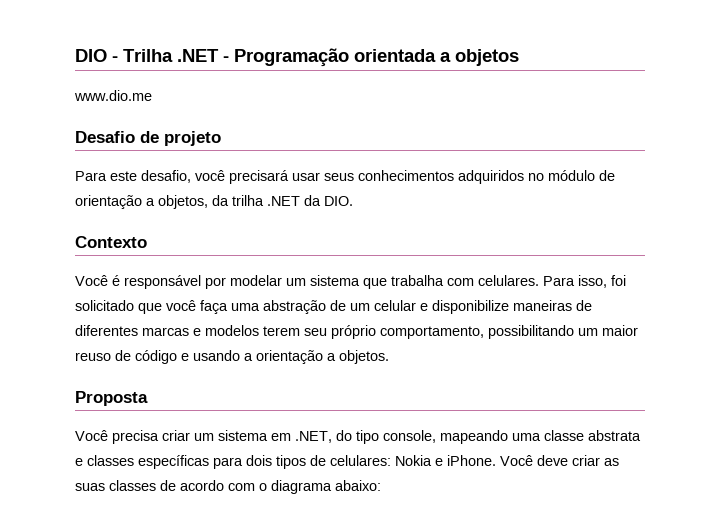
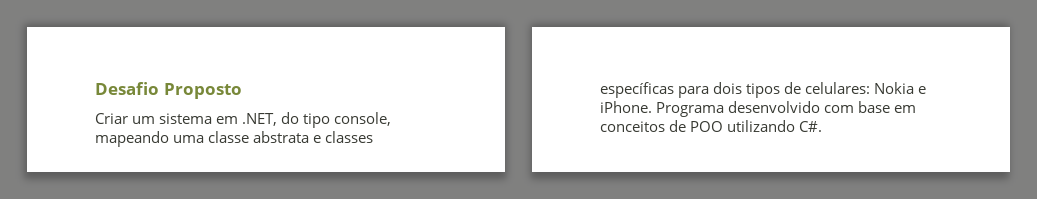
- DIO - Trilha .NET - Programação orientada a objetos
- www.dio.me
- Desafio de projeto
- Para este desafio, você precisará usar seus conhecimentos adquiridos no módulo de orientação a objetos, da trilha .NET da DIO.
- Contexto
- Você é responsável por modelar um sistema que trabalha com celulares. Para isso, foi solicitado que você faça uma abstração de um celular e disponibilize maneiras de diferentes marcas e modelos terem seu próprio comportamento, possibilitando um maior reuso de código e usando a orientação a objetos.
- Proposta
- Você precisa criar um sistema em .NET, do tipo console, mapeando uma classe abstrata e classes específicas para dois tipos de celulares: Nokia e iPhone.
+ Desafio Proposto
+ Criar um sistema em .NET, do tipo console, mapeando uma classe abstrata e classes específicas para dois tipos de celulares: Nokia e iPhone.
- Você deve criar as suas classes de acordo com o diagrama abaixo:
+ Programa desenvolvido com base em conceitos de POO utilizando C#.

